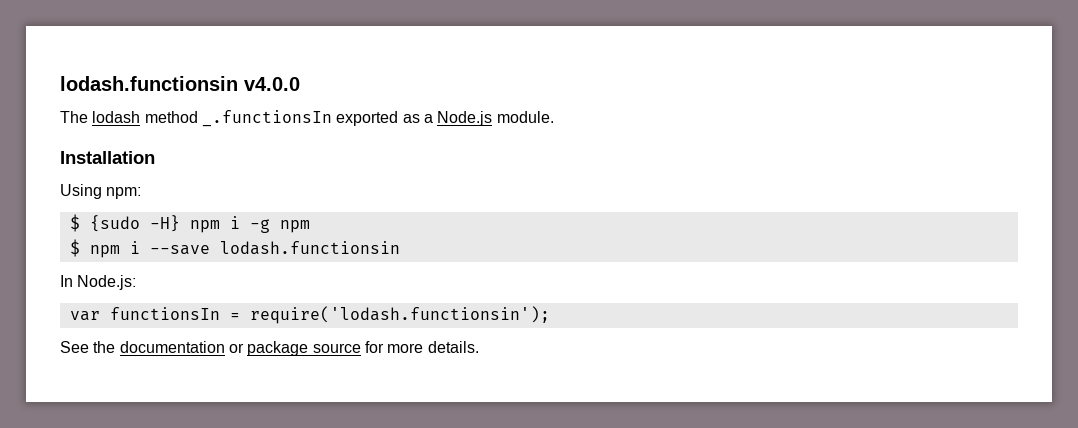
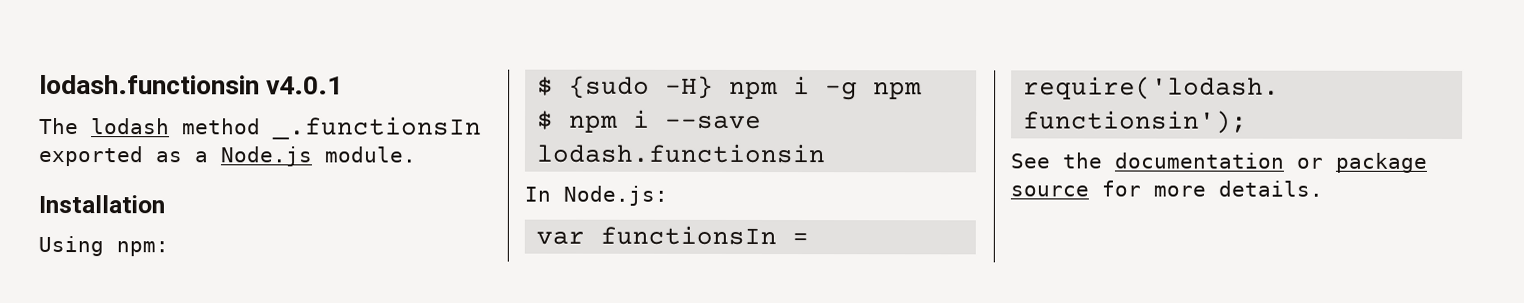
- lodash.functionsin v4.0.0
+ lodash.functionsin v4.0.1

